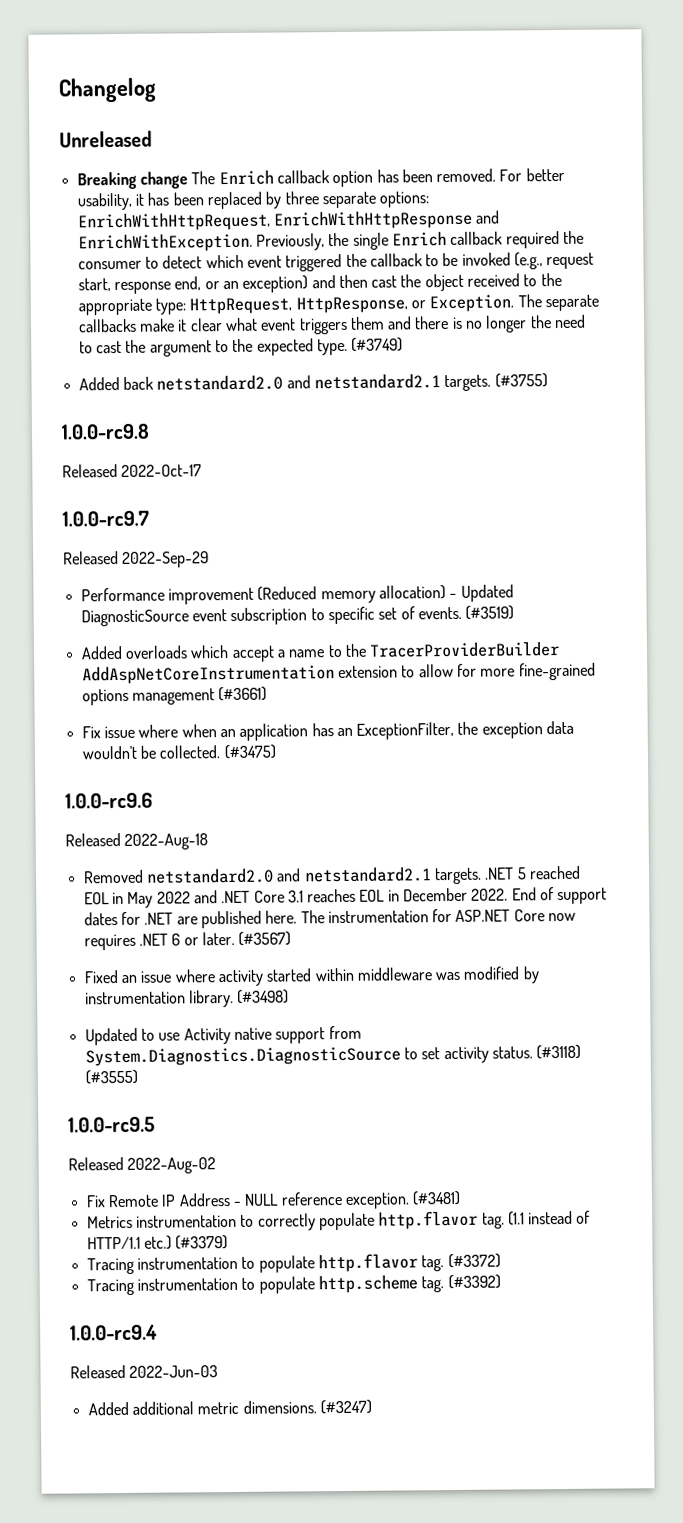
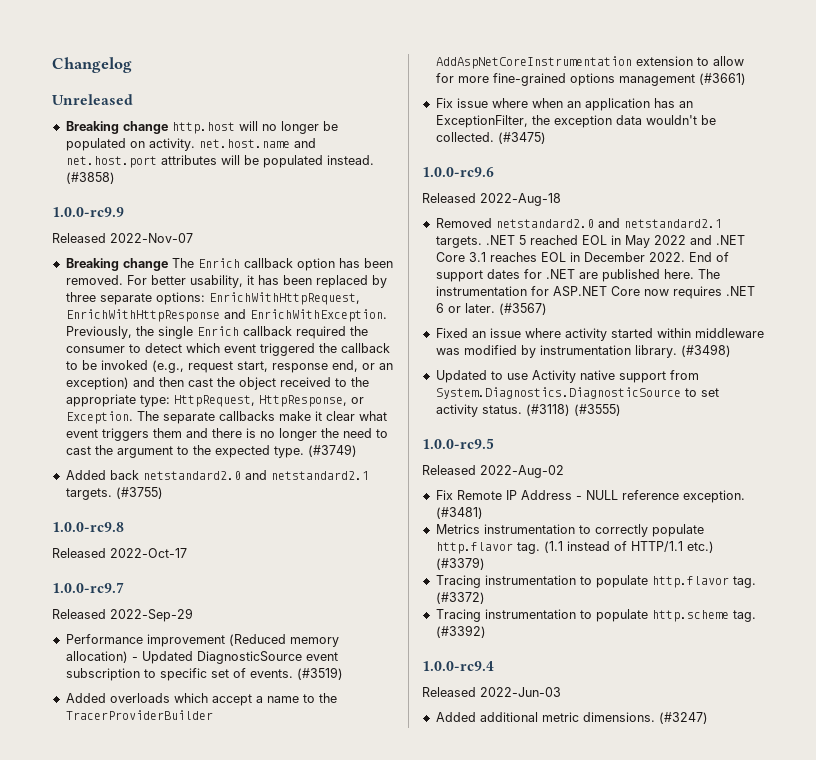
+ Breaking change http.host will no longer be populated on activity. net.host.name and net.host.port attributes will be populated instead. (#3858)
+ 1.0.0-rc9.9
+ Released 2022-Nov-07

